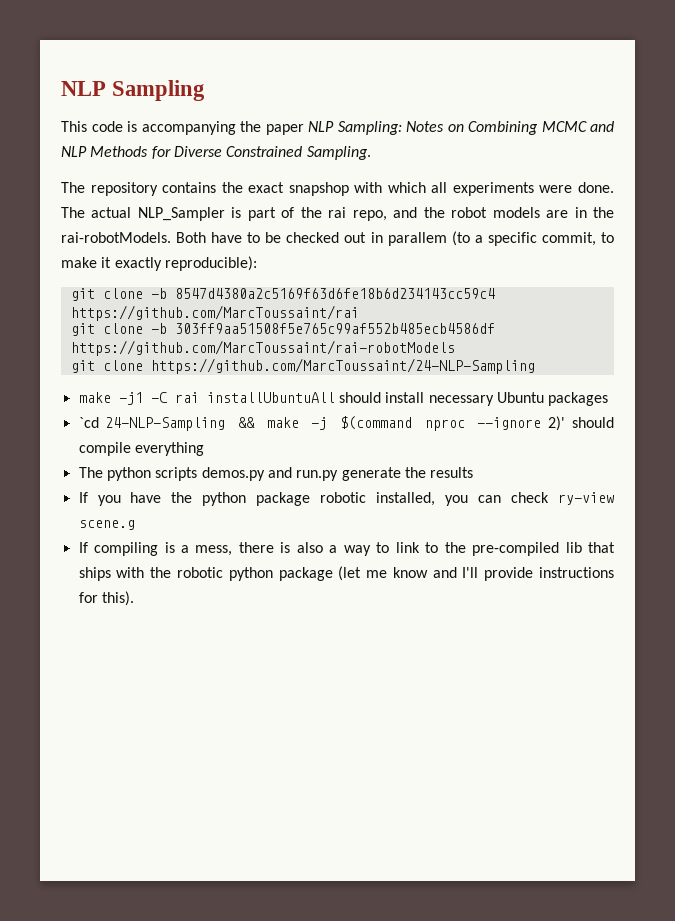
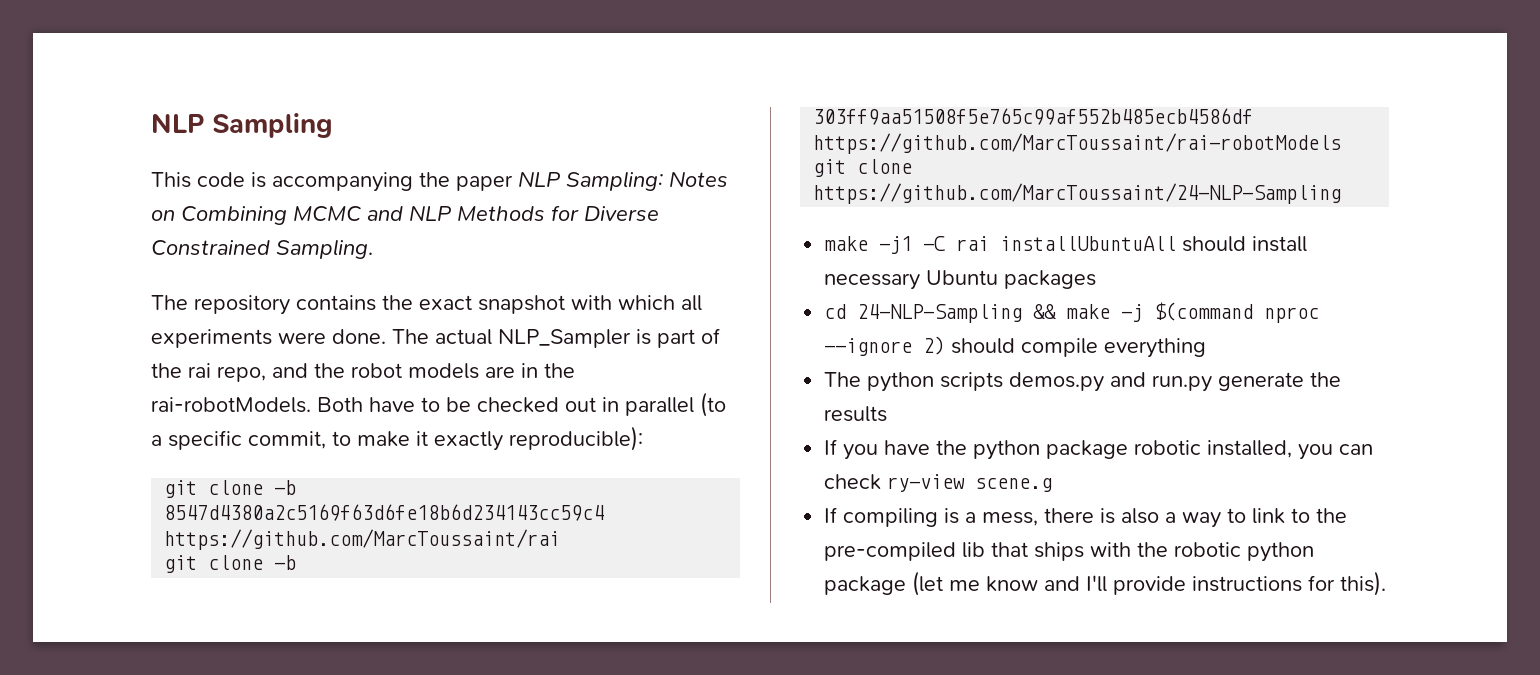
- The repository contains the exact snapshop with which all experiments were done.
+ The repository contains the exact snapshot with which all experiments were done.
- Both have to be checked out in parallem (to a specific commit, to make it exactly reproducible):
+ Both have to be checked out in parallel (to a specific commit, to make it exactly reproducible):
- `cd 24-NLP-Sampling && make -j $(command nproc --ignore 2)' should compile everything
+ cd 24-NLP-Sampling && make -j $(command nproc --ignore 2) should compile everything

